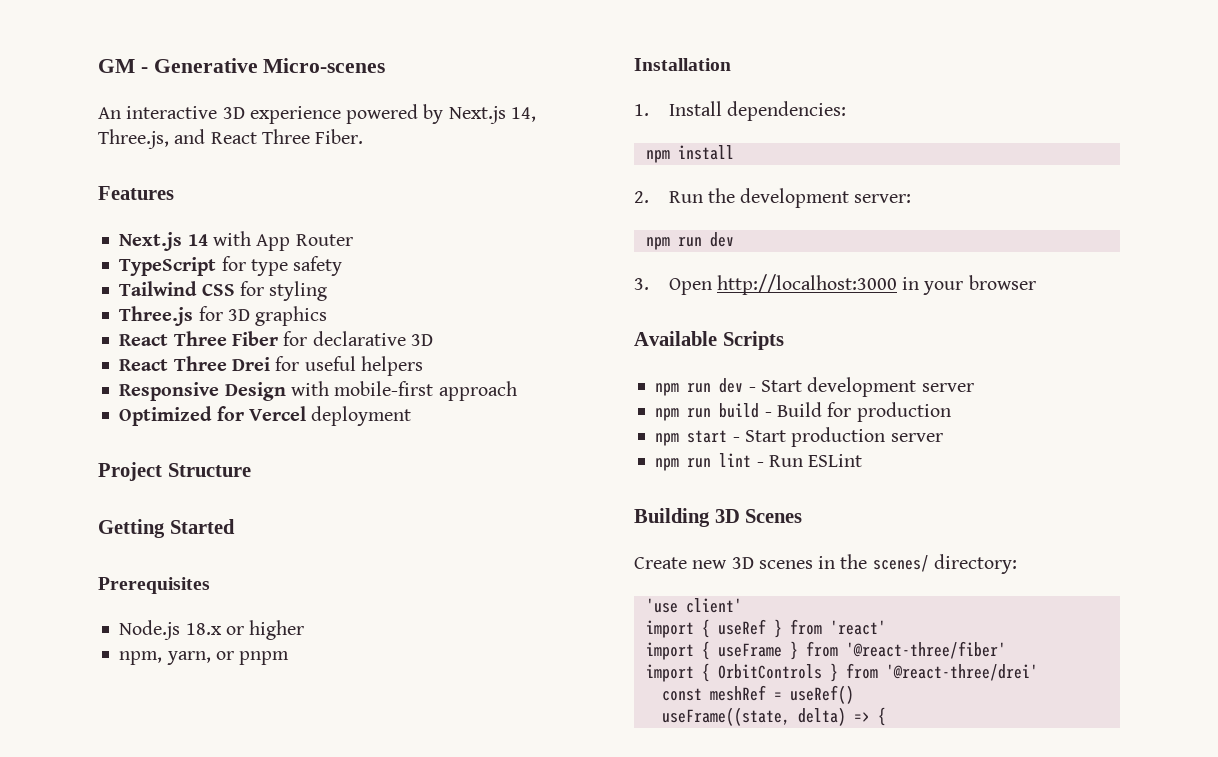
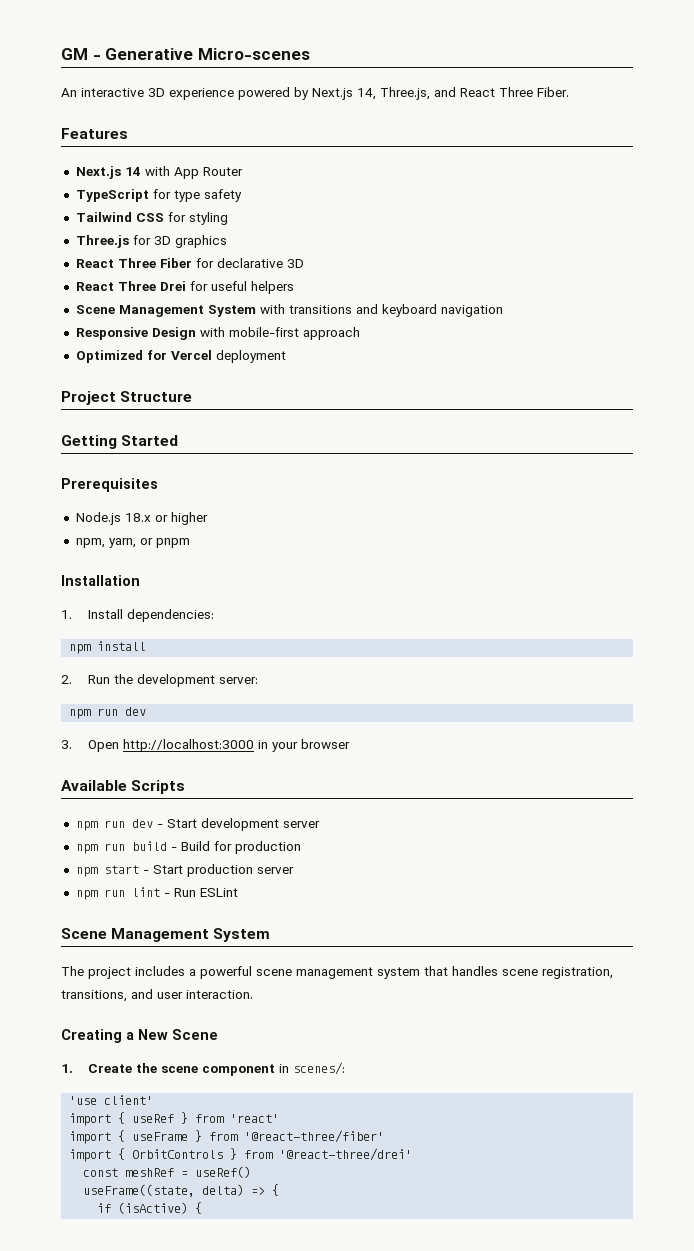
+ Scene Management System with transitions and keyboard navigation
  npm run lint - Run ESLint
- Building 3D Scenes
- Create new 3D scenes in the scenes/ directory:
+ Scene Management System
+ The project includes a powerful scene management system that handles scene registration, transitions, and user interaction.
+ Creating a New Scene
+ 1. Create the scene component in scenes/:
+ if (isActive) {

